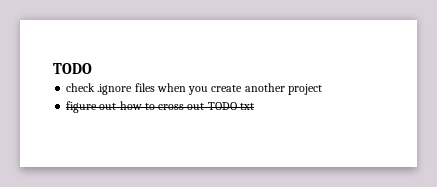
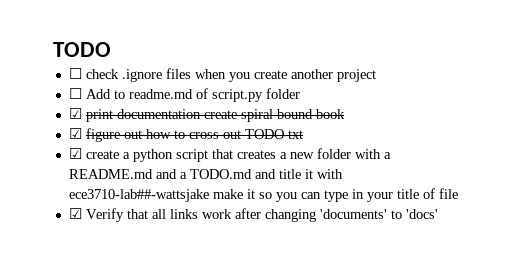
- check .ignore files when you create another project
+ ☐ check .ignore files when you create another project
- figure out how to cross out TODO txt
+ ☐ Add to readme.md of script.py folder
+ ☑ print documentation create spiral bound book
+ ☑ figure out how to cross out TODO txt
+ ☑ create a python script that creates a new folder with a README.md and a TODO.md and title it with ece3710-lab##-wattsjake make it so you can type in your title of file
+ ☑ Verify that all links work after changing 'documents' to 'docs'

